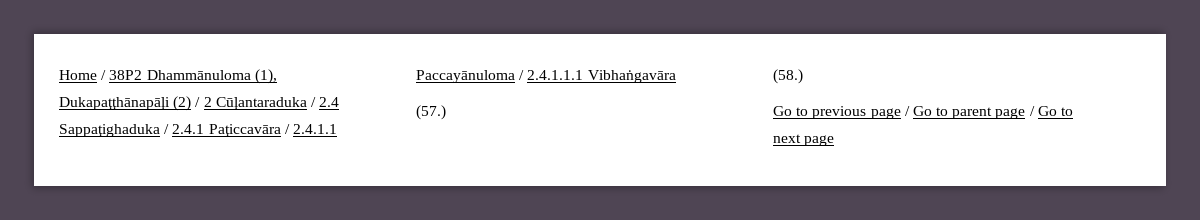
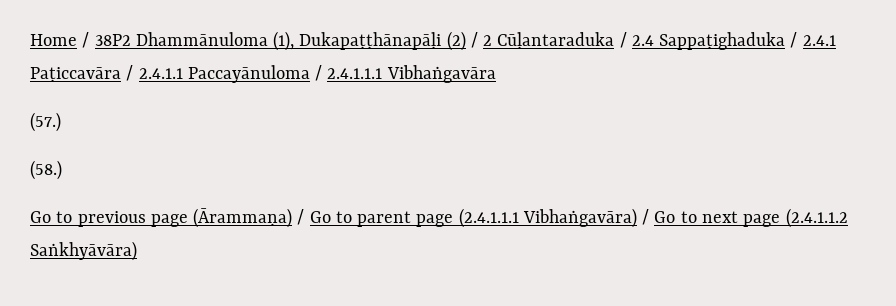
- Go to previous page / Go to parent page / Go to next page
+ Go to previous page (Ārammaṇa) / Go to parent page (2.4.1.1.1 Vibhaṅgavāra) / Go to next page (2.4.1.1.2 Saṅkhyāvāra)

